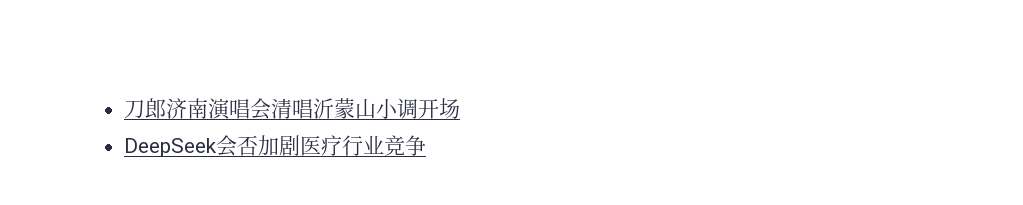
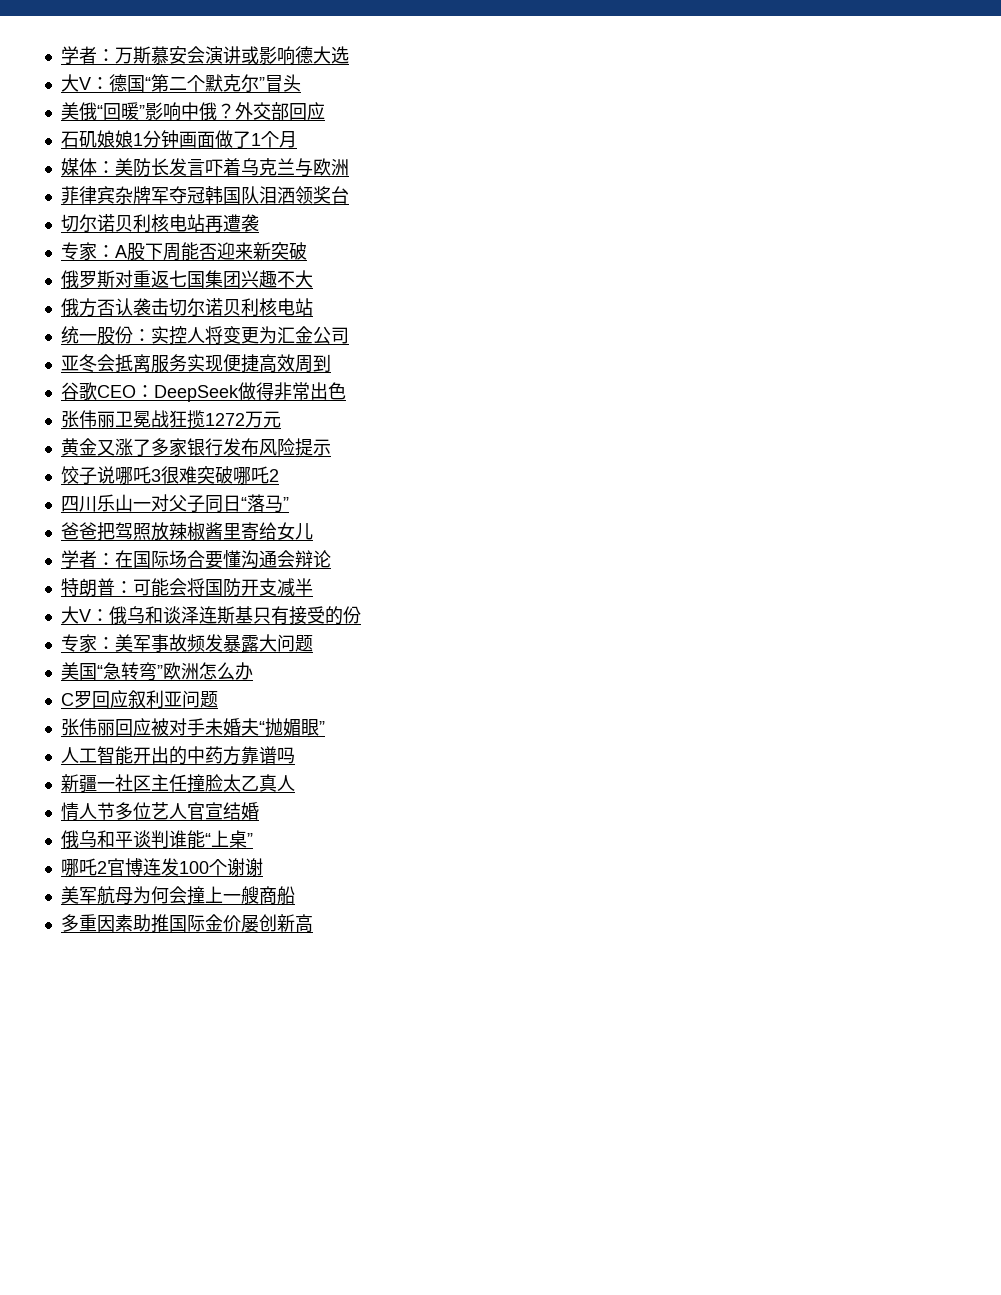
- 刀郎济南演唱会清唱沂蒙山小调开场
- DeepSeek会否加剧医疗行业竞争
+ 学者：万斯慕安会演讲或影响德大选
+ 大V：德国“第二个默克尔”冒头
+ 美俄“回暖”影响中俄？外交部回应
+ 石矶娘娘1分钟画面做了1个月
+ 媒体：美防长发言吓着乌克兰与欧洲
+ 菲律宾杂牌军夺冠韩国队泪洒领奖台
+ 切尔诺贝利核电站再遭袭
+ 专家：A股下周能否迎来新突破
+ 俄罗斯对重返七国集团兴趣不大
+ 俄方否认袭击切尔诺贝利核电站
+ 统一股份：实控人将变更为汇金公司
+ 亚冬会抵离服务实现便捷高效周到
+ 谷歌CEO：DeepSeek做得非常出色
+ 张伟丽卫冕战狂揽1272万元
+ 黄金又涨了多家银行发布风险提示
+ 饺子说哪吒3很难突破哪吒2
+ 四川乐山一对父子同日“落马”
+ 爸爸把驾照放辣椒酱里寄给女儿
+ 学者：在国际场合要懂沟通会辩论
+ 特朗普：可能会将国防开支减半
+ 大V：俄乌和谈泽连斯基只有接受的份
+ 专家：美军事故频发暴露大问题
+ 美国“急转弯”欧洲怎么办
+ C罗回应叙利亚问题
+ 张伟丽回应被对手未婚夫“抛媚眼”
+ 人工智能开出的中药方靠谱吗
+ 新疆一社区主任撞脸太乙真人
+ 情人节多位艺人官宣结婚
+ 俄乌和平谈判谁能“上桌”
+ 哪吒2官博连发100个谢谢
+ 美军航母为何会撞上一艘商船
+ 多重因素助推国际金价屡创新高

